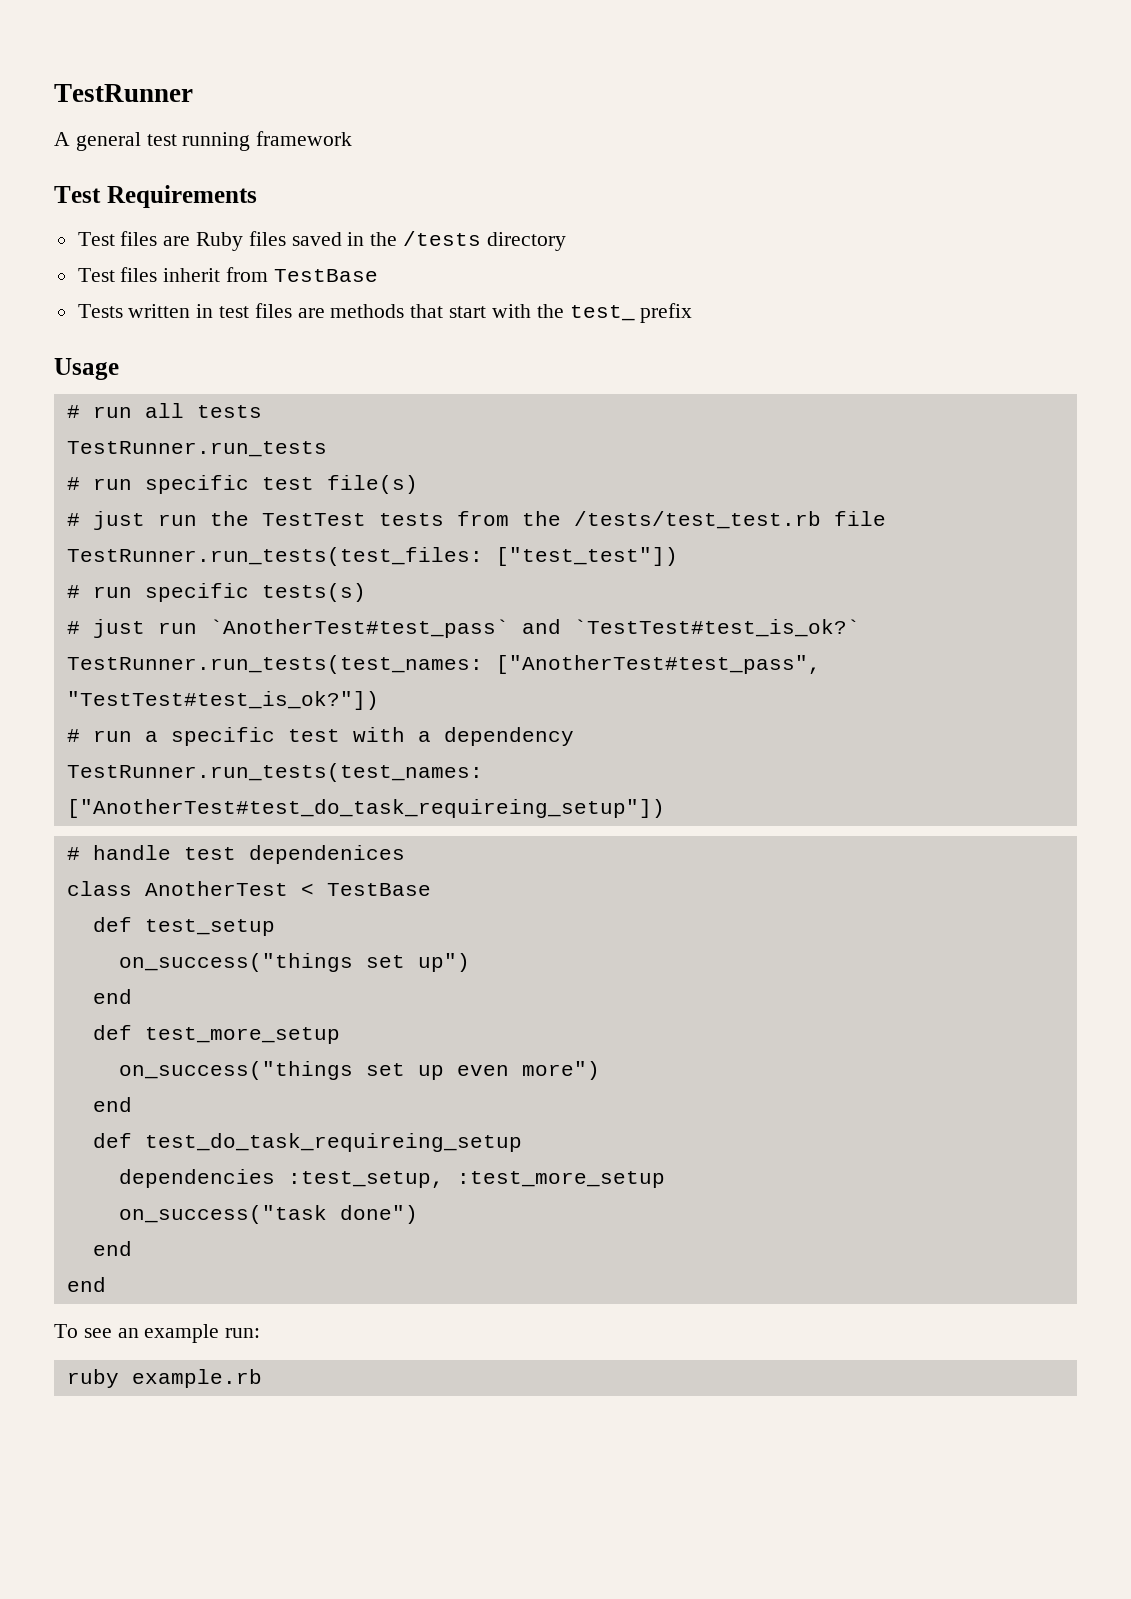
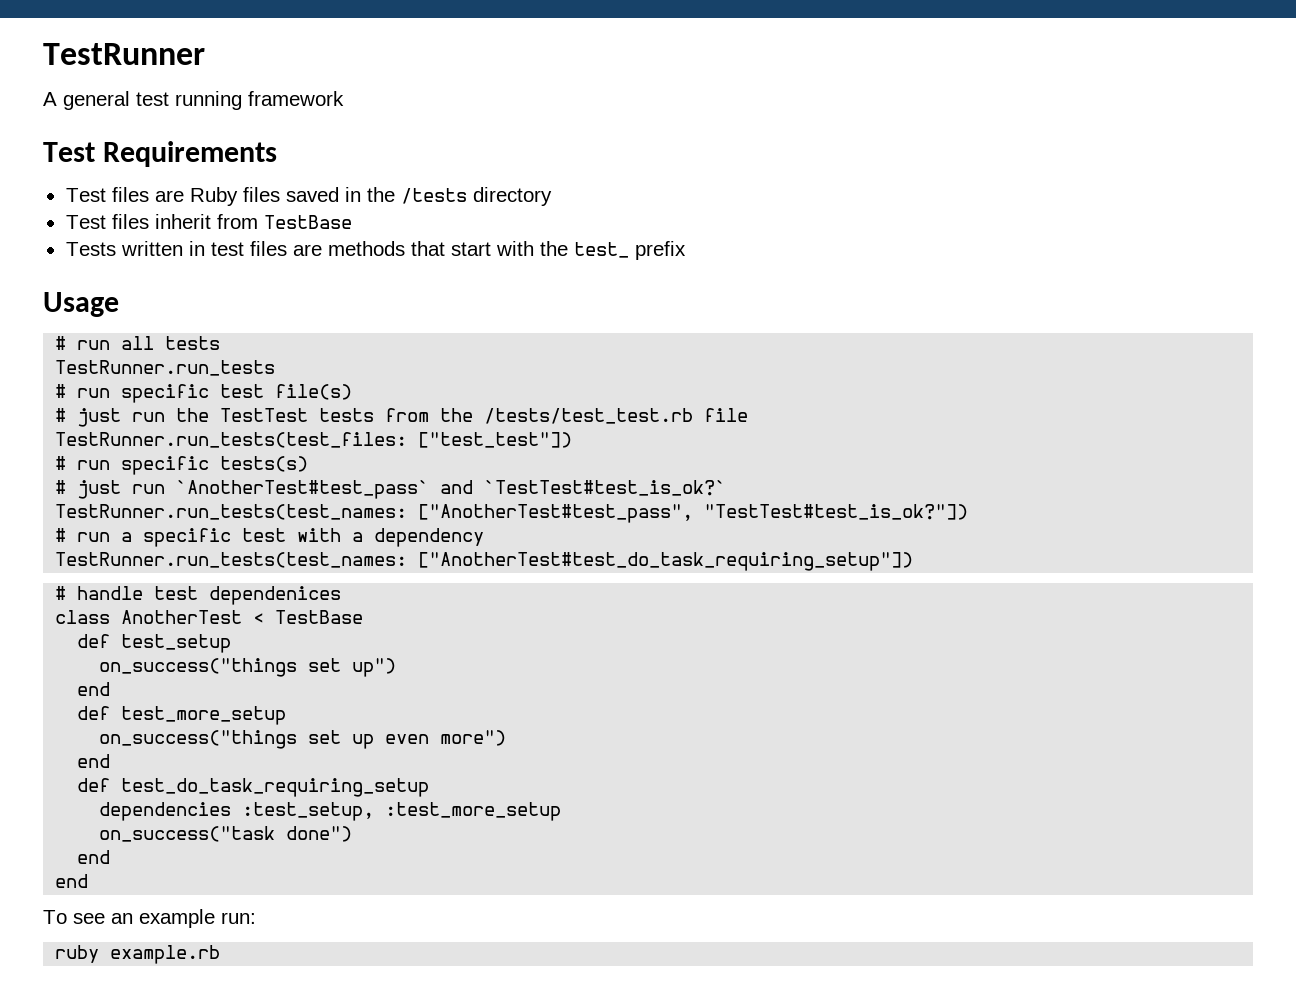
- TestRunner.run_tests(test_names: ["AnotherTest#test_do_task_requireing_setup"])
+ TestRunner.run_tests(test_names: ["AnotherTest#test_do_task_requiring_setup"])
- def test_do_task_requireing_setup
+ def test_do_task_requiring_setup

